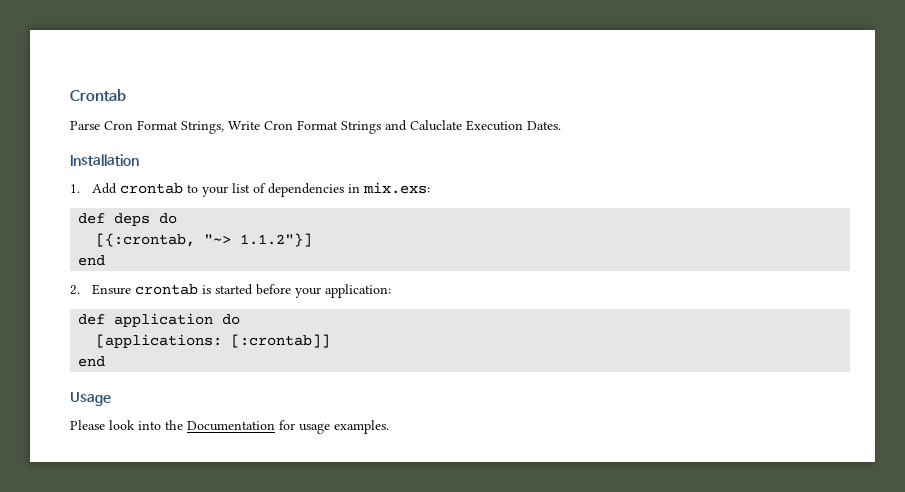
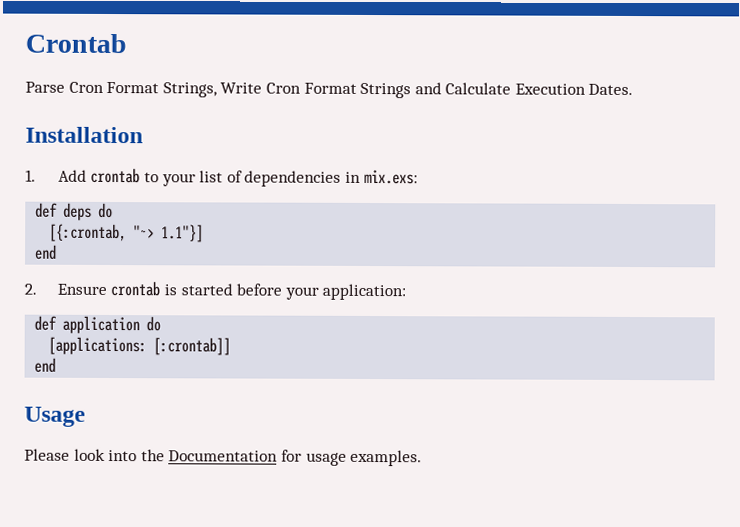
- Parse Cron Format Strings, Write Cron Format Strings and Caluclate Execution Dates.
+ Parse Cron Format Strings, Write Cron Format Strings and Calculate Execution Dates.
- [{:crontab, "~> 1.1.2"}]
+ [{:crontab, "~> 1.1"}]

